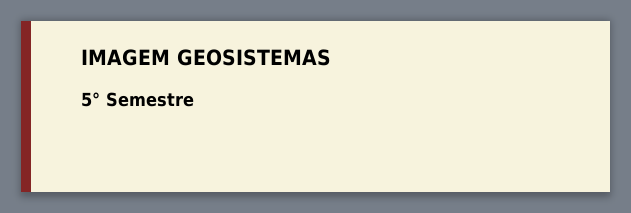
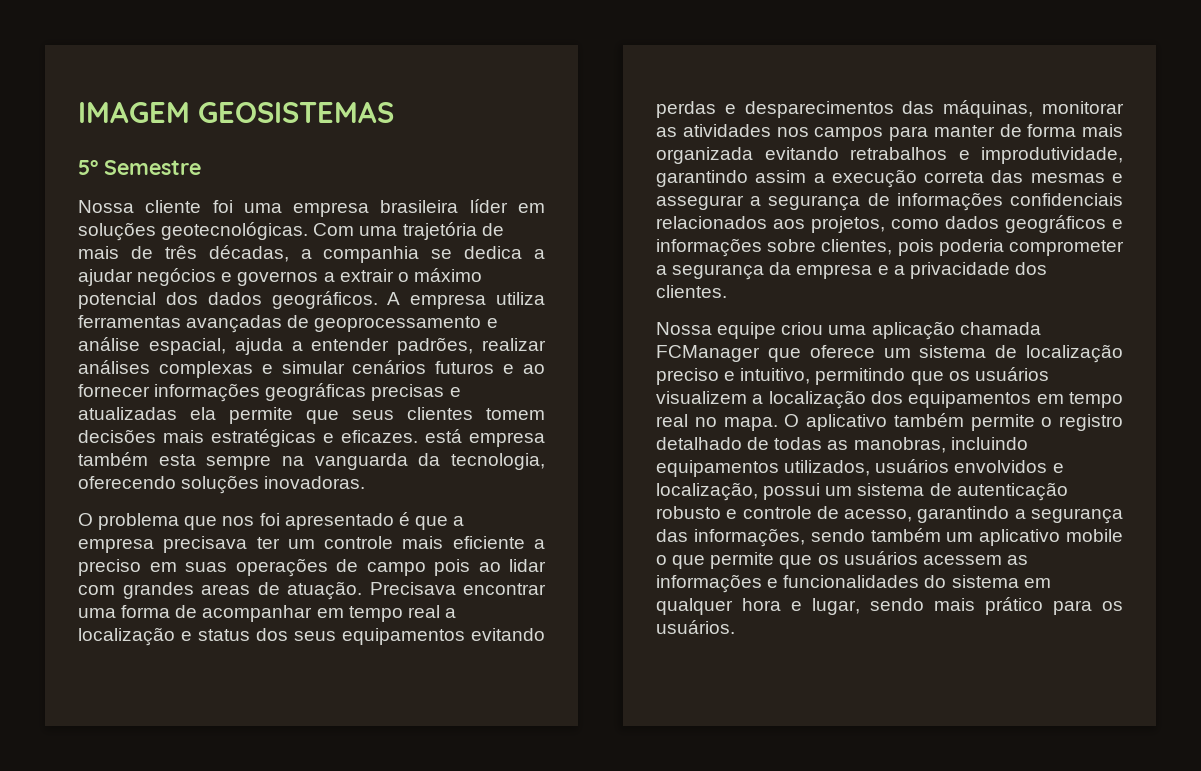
+ Nossa cliente foi uma empresa brasileira líder em soluções geotecnológicas. Com uma trajetória de mais de três décadas, a companhia se dedica a ajudar negócios e governos a extrair o máximo potencial dos dados geográficos. A empresa utiliza ferramentas avançadas de geoprocessamento e análise espacial, ajuda a entender padrões, realizar análises complexas e simular cenários futuros e ao fornecer informações geográficas precisas e atualizadas ela permite que seus clientes tomem decisões mais estratégicas e eficazes. está empresa também esta sempre na vanguarda da tecnologia, oferecendo soluções inovadoras.
+ O problema que nos foi apresentado é que a empresa precisava ter um controle mais eficiente a preciso em suas operações de campo pois ao lidar com grandes areas de atuação. Precisava encontrar uma forma de acompanhar em tempo real a localização e status dos seus equipamentos evitando perdas e desparecimentos das máquinas, monitorar as atividades nos campos para manter de forma mais organizada evitando retrabalhos e improdutividade, garantindo assim a execução correta das mesmas e assegurar a segurança de informações confidenciais relacionados aos projetos, como dados geográficos e informações sobre clientes, pois poderia comprometer a segurança da empresa e a privacidade dos clientes.
+ Nossa equipe criou uma aplicação chamada FCManager que oferece um sistema de localização preciso e intuitivo, permitindo que os usuários visualizem a localização dos equipamentos em tempo real no mapa. O aplicativo também permite o registro detalhado de todas as manobras, incluindo equipamentos utilizados, usuários envolvidos e localização, possui um sistema de autenticação robusto e controle de acesso, garantindo a segurança das informações, sendo também um aplicativo mobile o que permite que os usuários acessem as informações e funcionalidades do sistema em qualquer hora e lugar, sendo mais prático para os usuários.

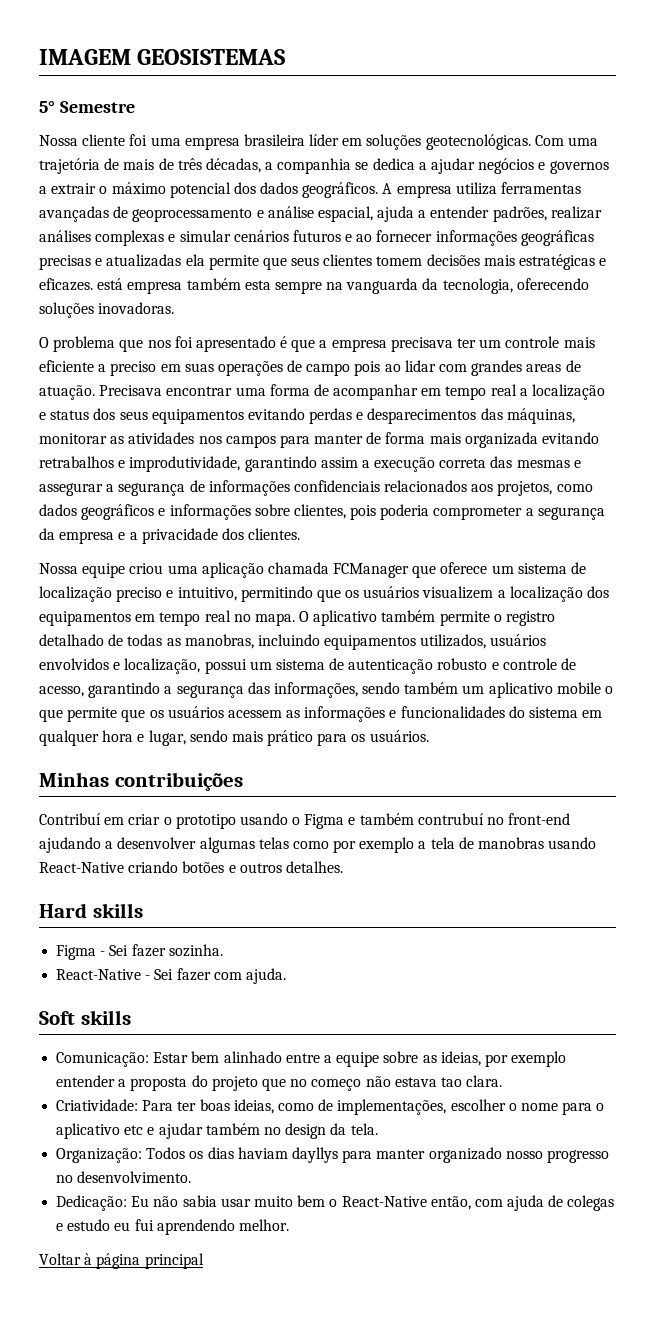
+ Minhas contribuições
+ Contribuí em criar o prototipo usando o Figma e também contrubuí no front-end ajudando a desenvolver algumas telas como por exemplo a tela de manobras usando React-Native criando botões e outros detalhes.
+ Hard skills
+ Figma - Sei fazer sozinha.
+ React-Native - Sei fazer com ajuda.
+ Soft skills
+ Comunicação: Estar bem alinhado entre a equipe sobre as ideias, por exemplo entender a proposta do projeto que no começo não estava tao clara.
+ Criatividade: Para ter boas ideias, como de implementações, escolher o nome para o aplicativo etc e ajudar também no design da tela.
+ Organização: Todos os dias haviam dayllys para manter organizado nosso progresso no desenvolvimento.
+ Dedicação: Eu não sabia usar muito bem o React-Native então, com ajuda de colegas e estudo eu fui aprendendo melhor.
+ Voltar à página principal

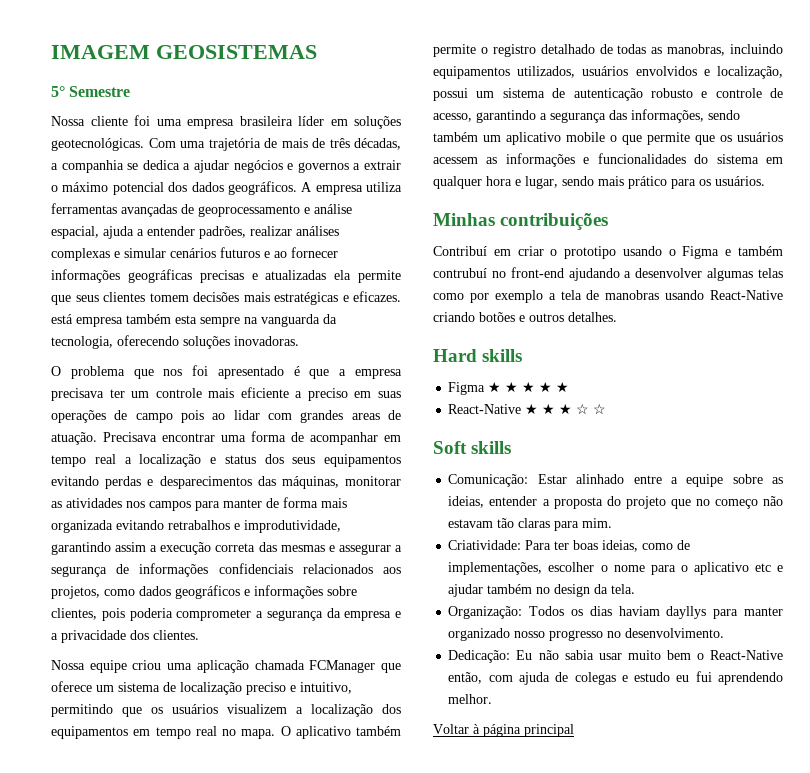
- Figma - Sei fazer sozinha.
- React-Native - Sei fazer com ajuda.
+ Figma ★ ★ ★ ★ ★
+ React-Native ★ ★ ★ ☆ ☆
- Comunicação: Estar bem alinhado entre a equipe sobre as ideias, por exemplo entender a proposta do projeto que no começo não estava tao clara.
+ Comunicação: Estar alinhado entre a equipe sobre as ideias, entender a proposta do projeto que no começo não estavam tão claras para mim.

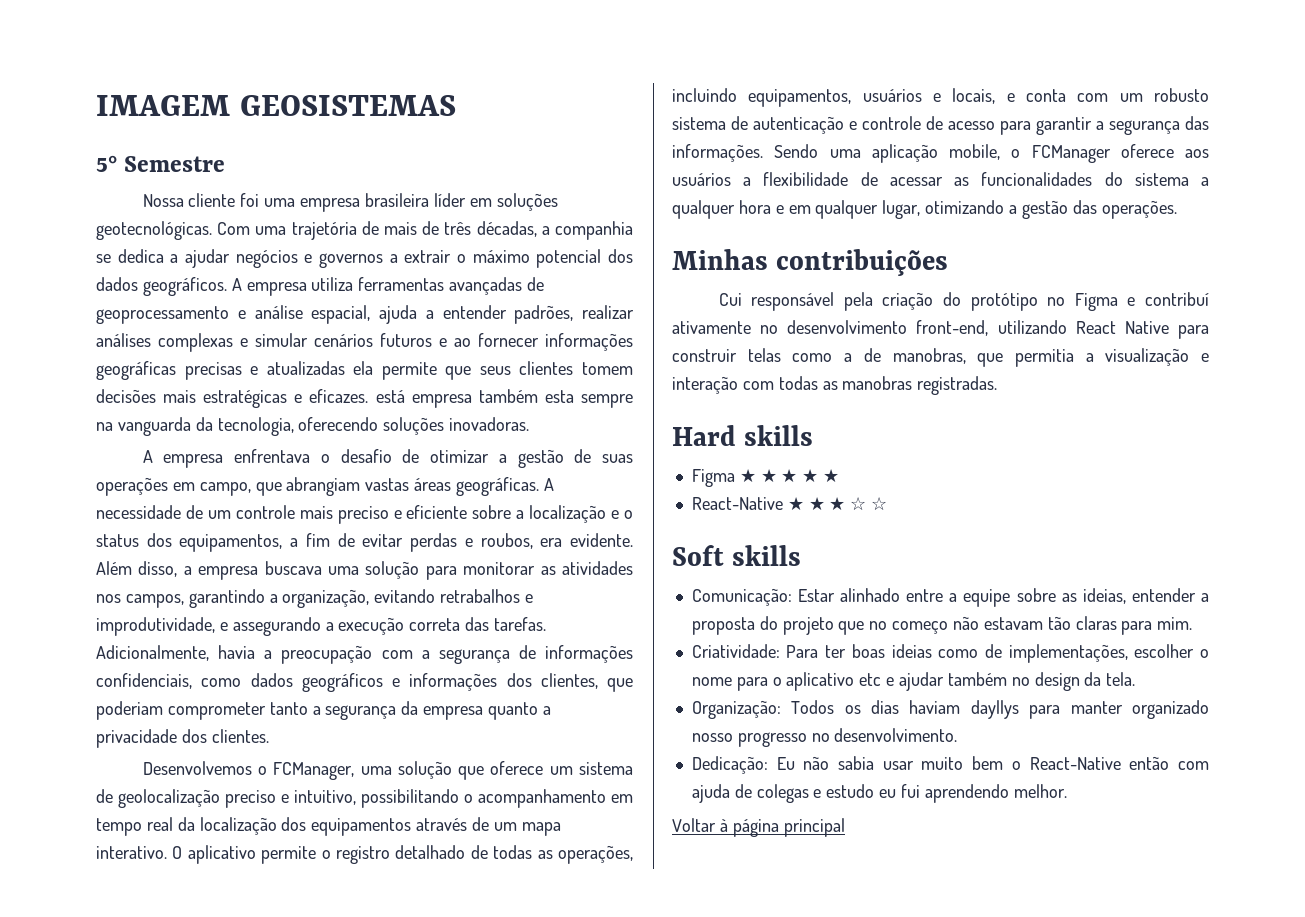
- O problema que nos foi apresentado é que a empresa precisava ter um controle mais eficiente a preciso em suas operações de campo pois ao lidar com grandes areas de atuação. Precisava encontrar uma forma de acompanhar em tempo real a localização e status dos seus equipamentos evitando perdas e desparecimentos das máquinas, monitorar as atividades nos campos para manter de forma mais organizada evitando retrabalhos e improdutividade, garantindo assim a execução correta das mesmas e assegurar a segurança de informações confidenciais relacionados aos projetos, como dados geográficos e informações sobre clientes, pois poderia comprometer a segurança da empresa e a privacidade dos clientes.
+ A empresa enfrentava o desafio de otimizar a gestão de suas operações em campo, que abrangiam vastas áreas geográficas. A necessidade de um controle mais preciso e eficiente sobre a localização e o status dos equipamentos, a fim de evitar perdas e roubos, era evidente. Além disso, a empresa buscava uma solução para monitorar as atividades nos campos, garantindo a organização, evitando retrabalhos e improdutividade, e assegurando a execução correta das tarefas. Adicionalmente, havia a preocupação com a segurança de informações confidenciais, como dados geográficos e informações dos clientes, que poderiam comprometer tanto a segurança da empresa quanto a privacidade dos clientes.
- Nossa equipe criou uma aplicação chamada FCManager que oferece um sistema de localização preciso e intuitivo, permitindo que os usuários visualizem a localização dos equipamentos em tempo real no mapa.
+ Desenvolvemos o FCManager, uma solução que oferece um sistema de geolocalização preciso e intuitivo, possibilitando o acompanhamento em tempo real da localização dos equipamentos através de um mapa interativo.
- O aplicativo também permite o registro detalhado de todas as manobras, incluindo equipamentos utilizados, usuários envolvidos e localização, possui um sistema de autenticação robusto e controle de acesso, garantindo a segurança das informações, sendo também um aplicativo mobile o que permite que os usuários acessem as informações e funcionalidades do sistema em qualquer hora e lugar, sendo mais prático para os usuários.
+ O aplicativo permite o registro detalhado de todas as operações, incluindo equipamentos, usuários e locais, e conta com um robusto sistema de autenticação e controle de acesso para garantir a segurança das informações. Sendo uma aplicação mobile, o FCManager oferece aos usuários a flexibilidade de acessar as funcionalidades do sistema a qualquer hora e em qualquer lugar, otimizando a gestão das operações.
  Minhas contribuições
- Contribuí em criar o prototipo usando o Figma e também contrubuí no front-end ajudando a desenvolver algumas telas como por exemplo a tela de manobras usando React-Native criando botões e outros detalhes.
+ Cui responsável pela criação do protótipo no Figma e contribuí ativamente no desenvolvimento front-end, utilizando React Native para construir telas como a de manobras, que permitia a visualização e interação com todas as manobras registradas.
- Criatividade: Para ter boas ideias, como de implementações, escolher o nome para o aplicativo etc e ajudar também no design da tela.
+ Criatividade: Para ter boas ideias como de implementações, escolher o nome para o aplicativo etc e ajudar também no design da tela.
- Dedicação: Eu não sabia usar muito bem o React-Native então, com ajuda de colegas e estudo eu fui aprendendo melhor.
+ Dedicação: Eu não sabia usar muito bem o React-Native então com ajuda de colegas e estudo eu fui aprendendo melhor.

